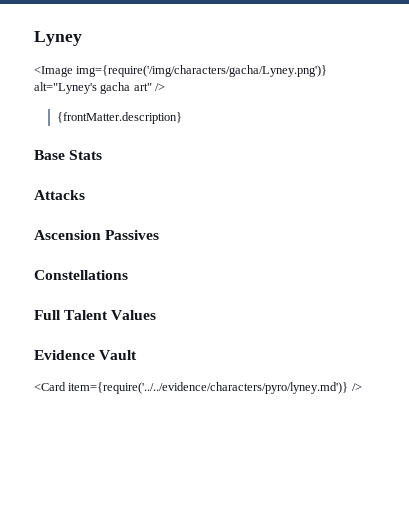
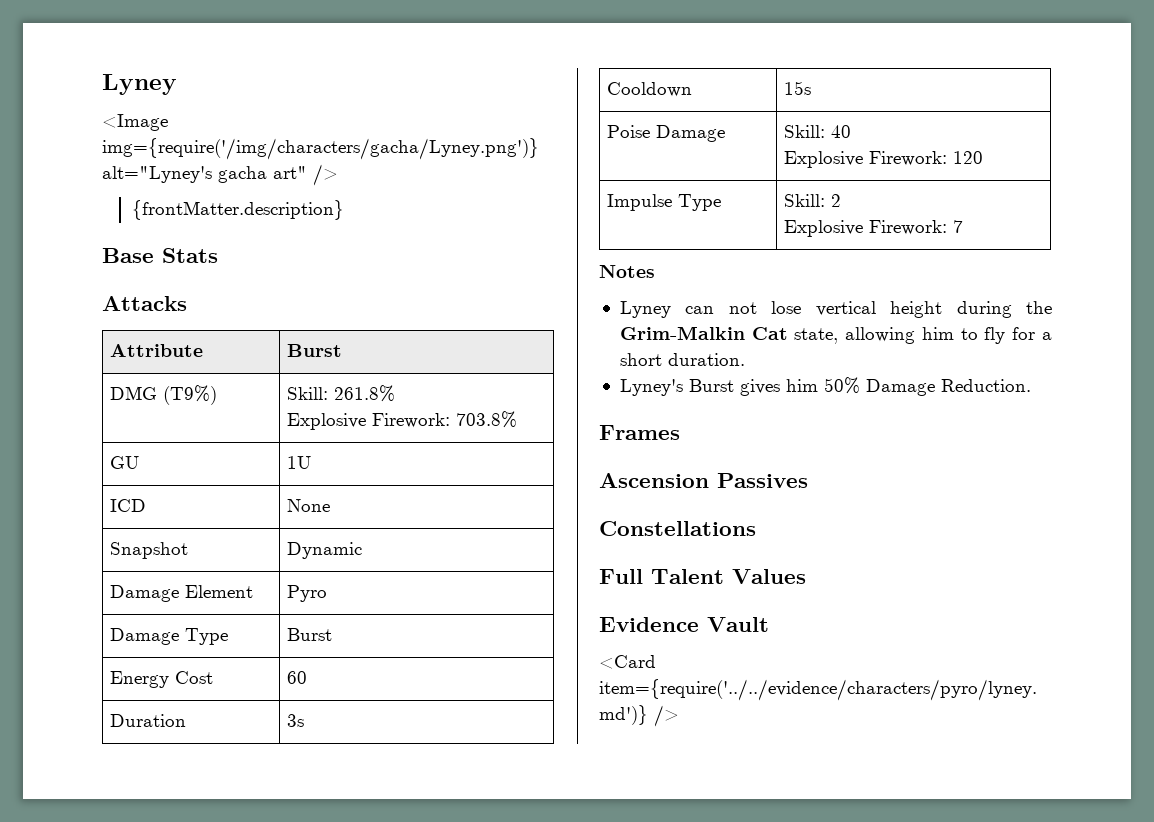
+ Attribute | Burst
+ DMG (T9%) | Skill: 261.8%
+ Explosive Firework: 703.8%
+ GU | 1U
+ ICD | None
+ Snapshot | Dynamic
+ Damage Element | Pyro
+ Damage Type | Burst
+ Energy Cost | 60
+ Duration | 3s
+ Cooldown | 15s
+ Poise Damage | Skill: 40
+ Explosive Firework: 120
+ Impulse Type | Skill: 2
+ Explosive Firework: 7
+ Notes
+ Lyney can not lose vertical height during the Grim-Malkin Cat state, allowing him to fly for a short duration.
+ Lyney's Burst gives him 50% Damage Reduction.
+ Frames

